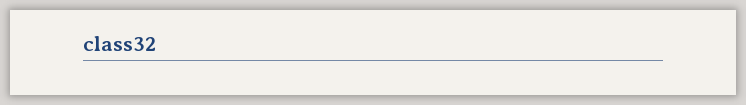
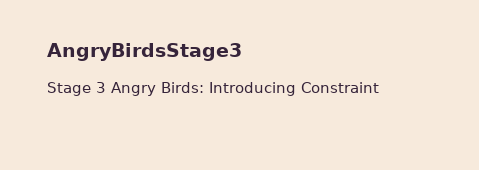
- class32
+ AngryBirdsStage3
+ Stage 3 Angry Birds: Introducing Constraint

